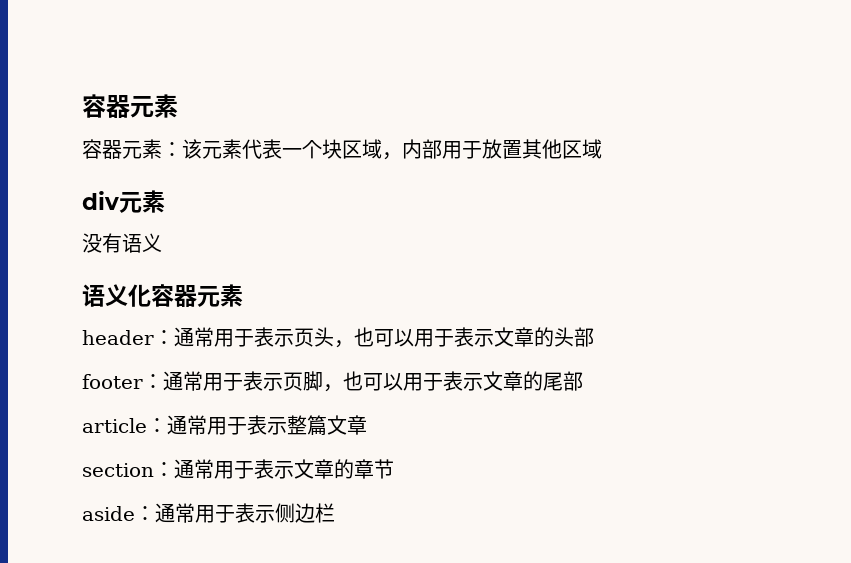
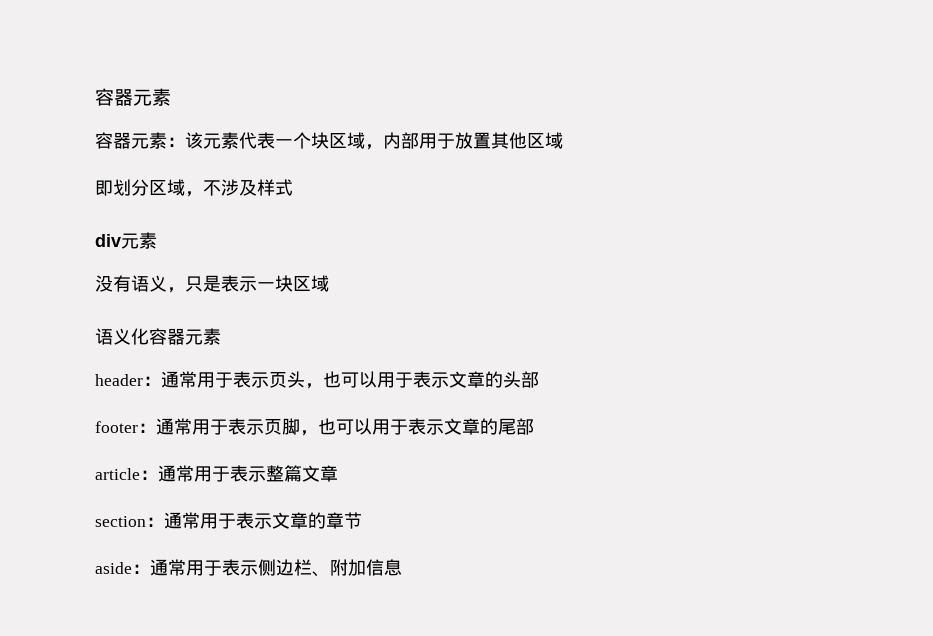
+ 即划分区域，不涉及样式
- 没有语义
+ 没有语义，只是表示一块区域
- aside：通常用于表示侧边栏
+ aside：通常用于表示侧边栏、附加信息

